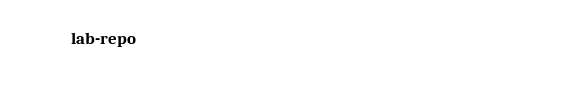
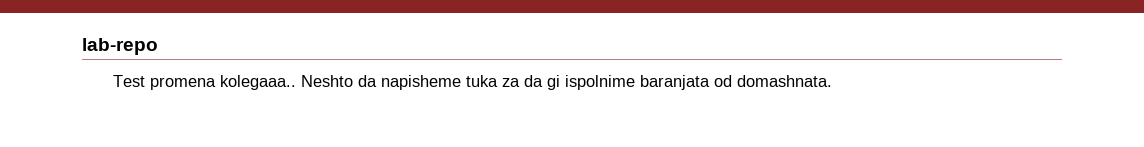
+ Test promena kolegaaa.. Neshto da napisheme tuka za da gi ispolnime baranjata od domashnata.

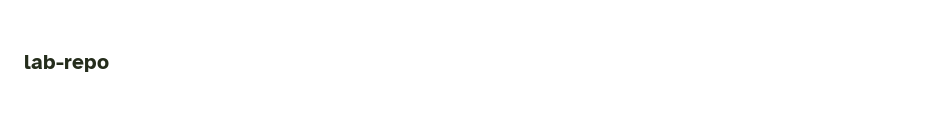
- Test promena kolegaaa.. Neshto da napisheme tuka za da gi ispolnime baranjata od domashnata.

